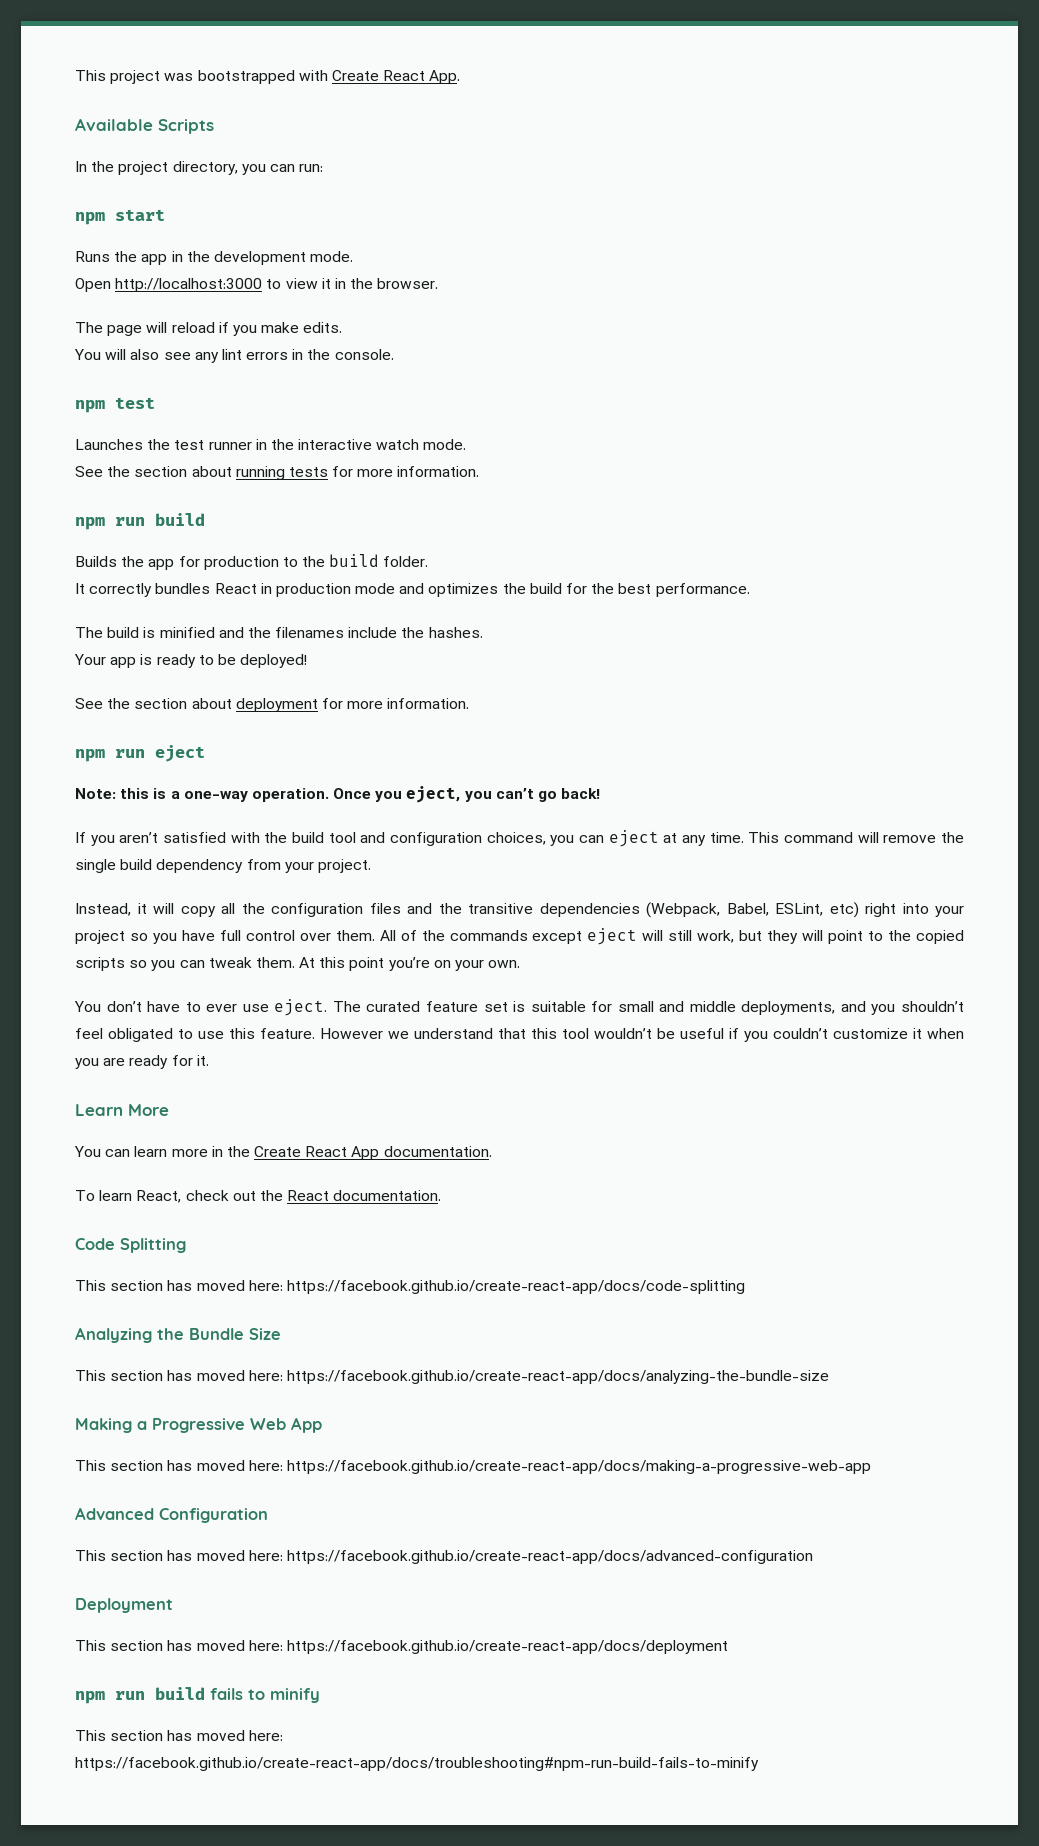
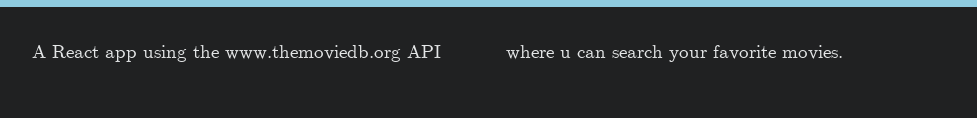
- This project was bootstrapped with Create React App.
- Available Scripts
- In the project directory, you can run:
- npm start
- Runs the app in the development mode.
- Open http://localhost:3000 to view it in the browser.
- The page will reload if you make edits.
- You will also see any lint errors in the console.
- npm test
- Launches the test runner in the interactive watch mode.
- See the section about running tests for more information.
- npm run build
- Builds the app for production to the build folder.
- It correctly bundles React in production mode and optimizes the build for the best performance.
- The build is minified and the filenames include the hashes.
- Your app is ready to be deployed!
- See the section about deployment for more information.
- npm run eject
- Note: this is a one-way operation. Once you eject, you can’t go back!
- If you aren’t satisfied with the build tool and configuration choices, you can eject at any time. This command will remove the single build dependency from your project.
- Instead, it will copy all the configuration files and the transitive dependencies (Webpack, Babel, ESLint, etc) right into your project so you have full control over them. All of the commands except eject will still work, but they will point to the copied scripts so you can tweak them. At this point you’re on your own.
- You don’t have to ever use eject. The curated feature set is suitable for small and middle deployments, and you shouldn’t feel obligated to use this feature. However we understand that this tool wouldn’t be useful if you couldn’t customize it when you are ready for it.
- Learn More
- You can learn more in the Create React App documentation.
- To learn React, check out the React documentation.
- Code Splitting
- This section has moved here: https://facebook.github.io/create-react-app/docs/code-splitting
- Analyzing the Bundle Size
- This section has moved here: https://facebook.github.io/create-react-app/docs/analyzing-the-bundle-size
- Making a Progressive Web App
- This section has moved here: https://facebook.github.io/create-react-app/docs/making-a-progressive-web-app
- Advanced Configuration
- This section has moved here: https://facebook.github.io/create-react-app/docs/advanced-configuration
- Deployment
- This section has moved here: https://facebook.github.io/create-react-app/docs/deployment
- npm run build fails to minify
- This section has moved here: https://facebook.github.io/create-react-app/docs/troubleshooting#npm-run-build-fails-to-minify
+ A React app using the www.themoviedb.org API where u can search your favorite movies.

